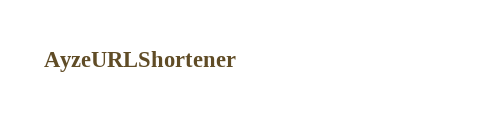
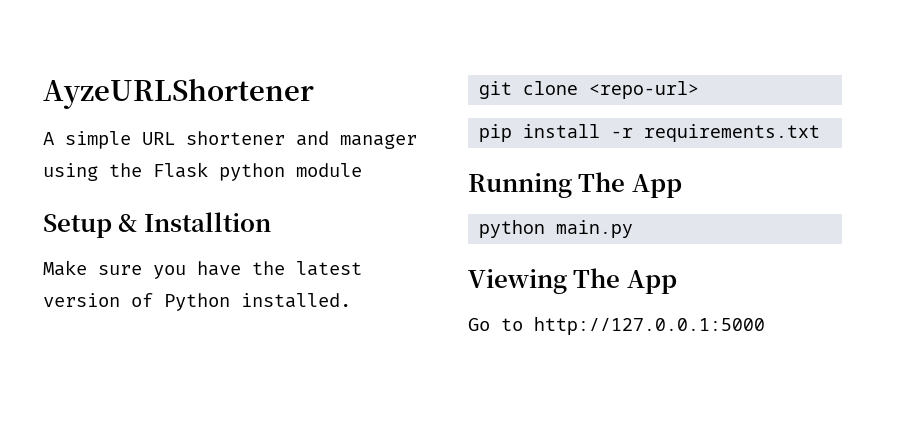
+ A simple URL shortener and manager using the Flask python module
+ Setup & Installtion
+ Make sure you have the latest version of Python installed.
+ git clone <repo-url>
+ pip install -r requirements.txt
+ Running The App
+ python main.py
+ Viewing The App
+ Go to http://127.0.0.1:5000

